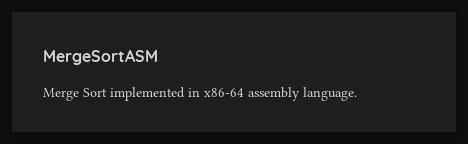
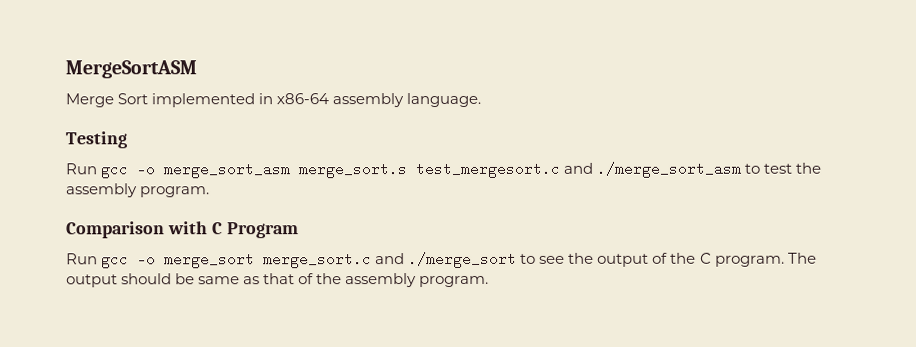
+ Testing
+ Run gcc -o merge_sort_asm merge_sort.s test_mergesort.c and ./merge_sort_asm to test the assembly program.
+ Comparison with C Program
+ Run gcc -o merge_sort merge_sort.c and ./merge_sort to see the output of the C program. The output should be same as that of the assembly program.

